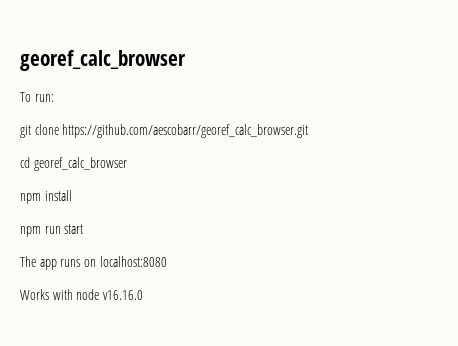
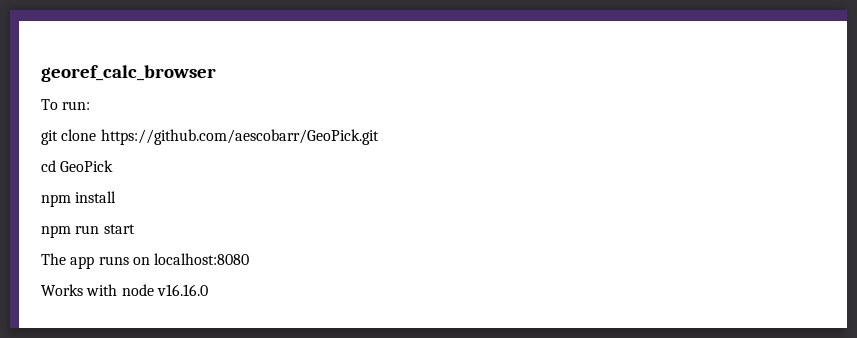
- git clone https://github.com/aescobarr/georef_calc_browser.git
+ git clone https://github.com/aescobarr/GeoPick.git
- cd georef_calc_browser
+ cd GeoPick

